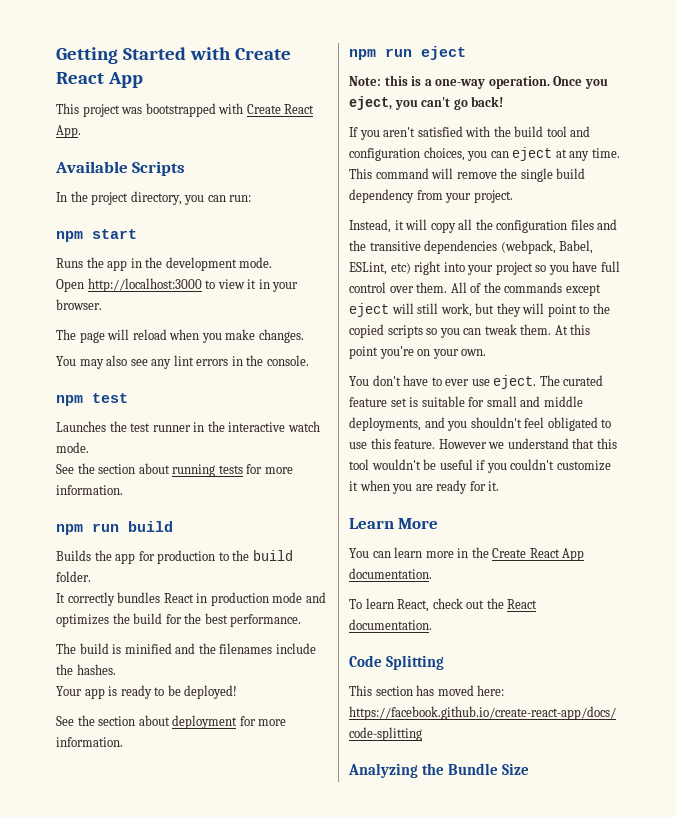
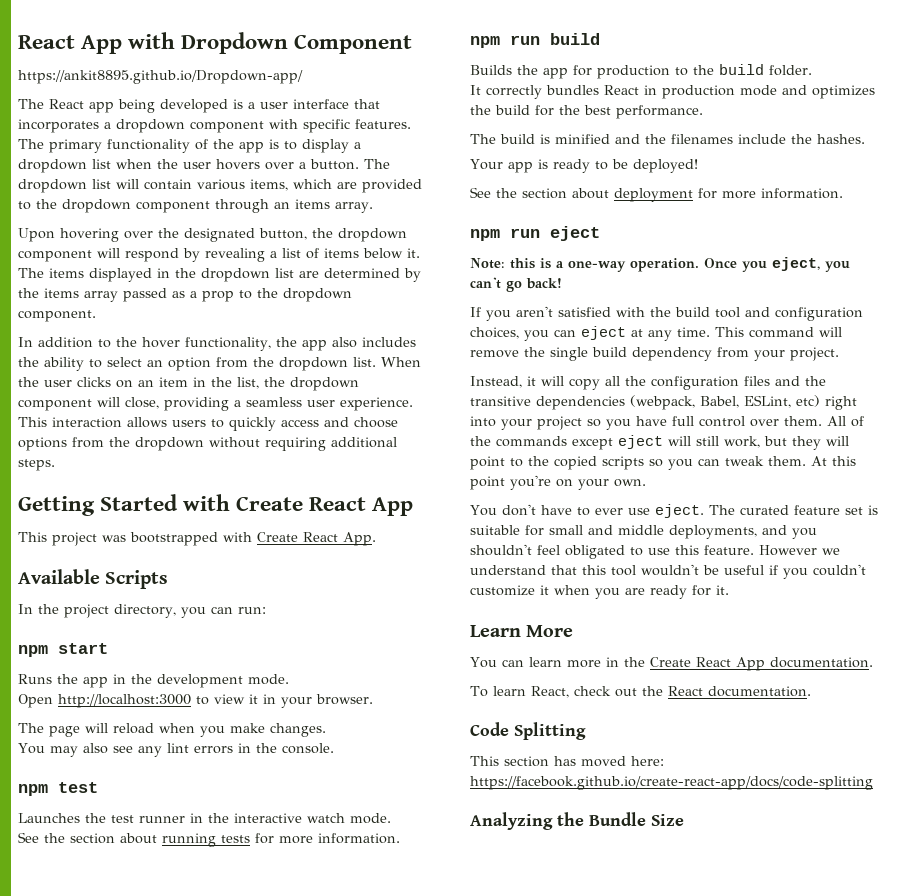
+ React App with Dropdown Component
+ https://ankit8895.github.io/Dropdown-app/
+ The React app being developed is a user interface that incorporates a dropdown component with specific features. The primary functionality of the app is to display a dropdown list when the user hovers over a button. The dropdown list will contain various items, which are provided to the dropdown component through an items array.
+ Upon hovering over the designated button, the dropdown component will respond by revealing a list of items below it. The items displayed in the dropdown list are determined by the items array passed as a prop to the dropdown component.
+ In addition to the hover functionality, the app also includes the ability to select an option from the dropdown list. When the user clicks on an item in the list, the dropdown component will close, providing a seamless user experience. This interaction allows users to quickly access and choose options from the dropdown without requiring additional steps.

